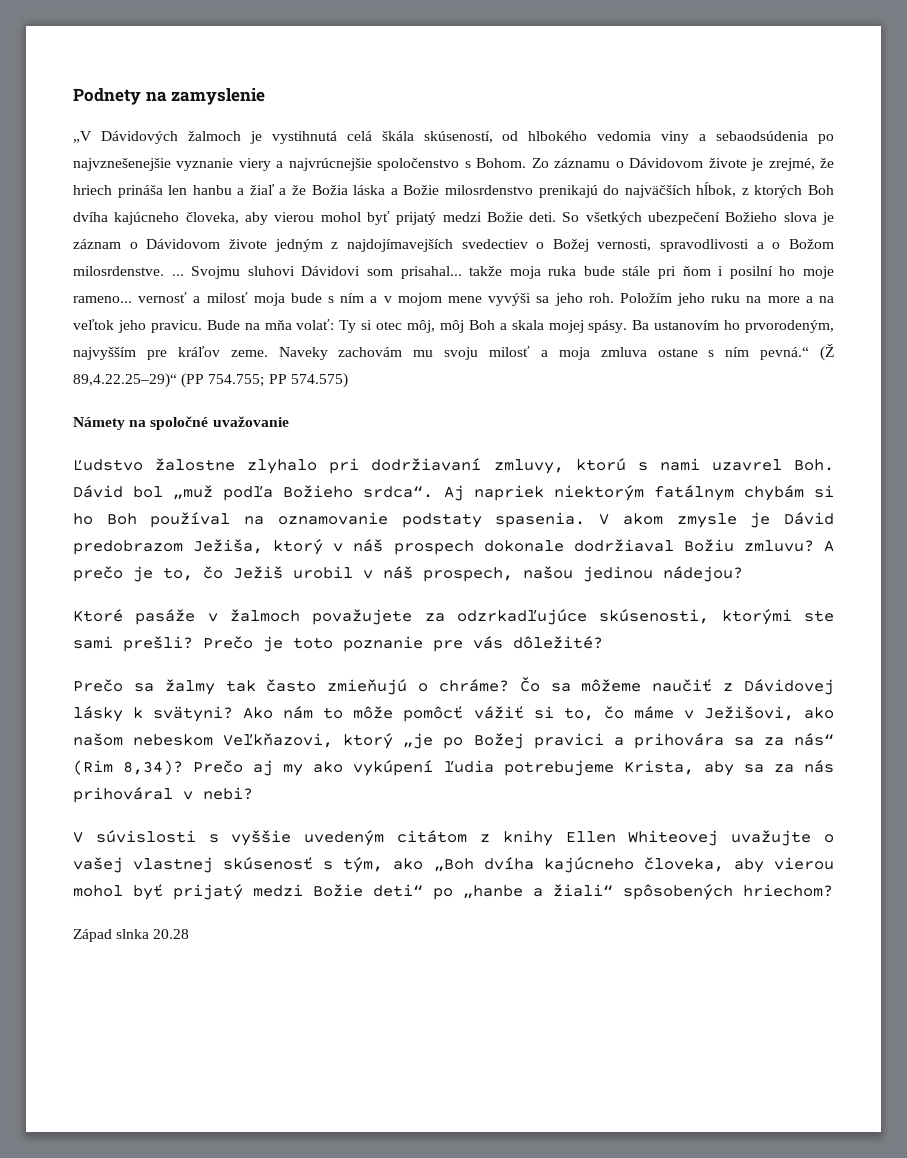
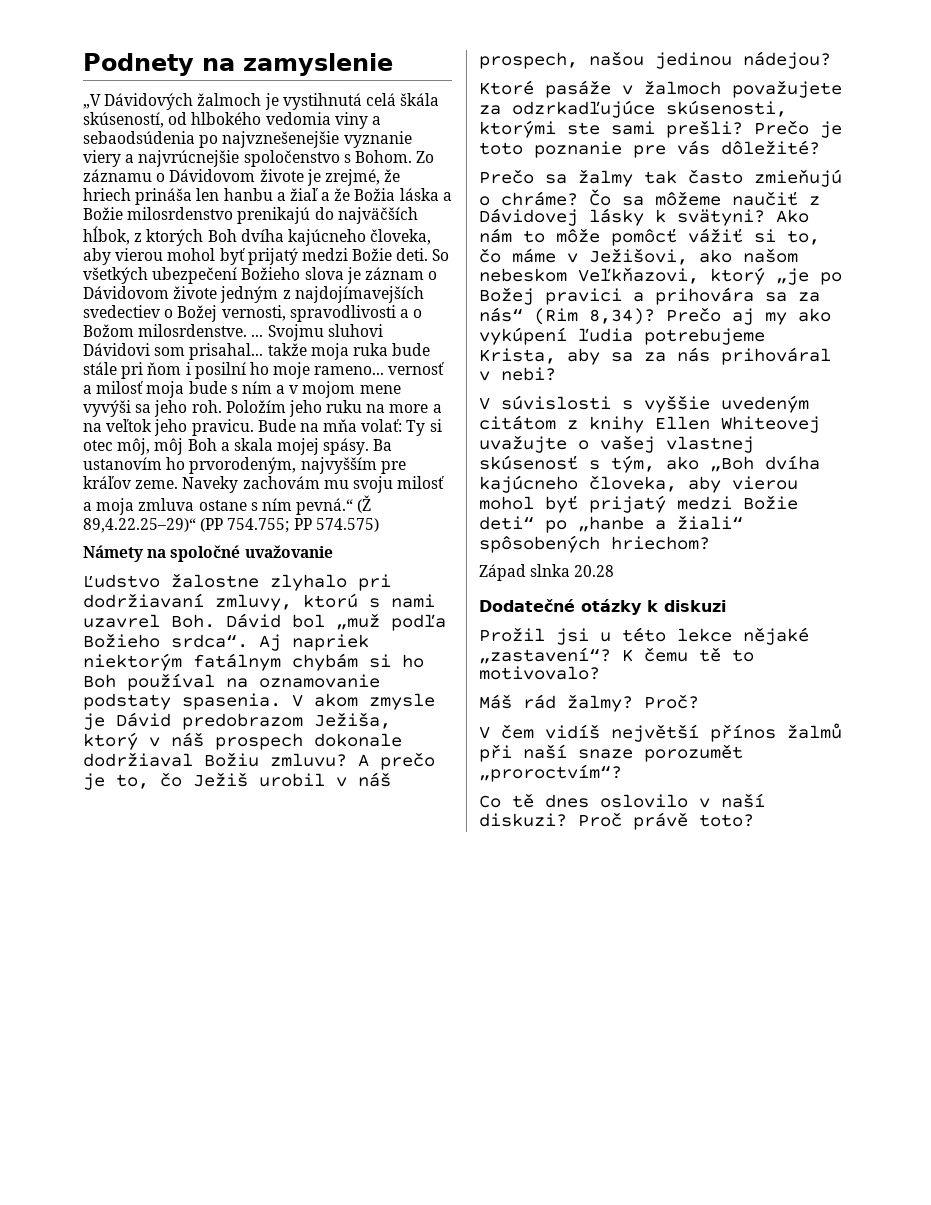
+ Dodatečné otázky k diskuzi
+ Prožil jsi u této lekce nějaké „zastavení“? K čemu tě to motivovalo?
+ Máš rád žalmy? Proč?
+ V čem vidíš největší přínos žalmů při naší snaze porozumět „proroctvím“?
+ Co tě dnes oslovilo v naší diskuzi? Proč právě toto?

